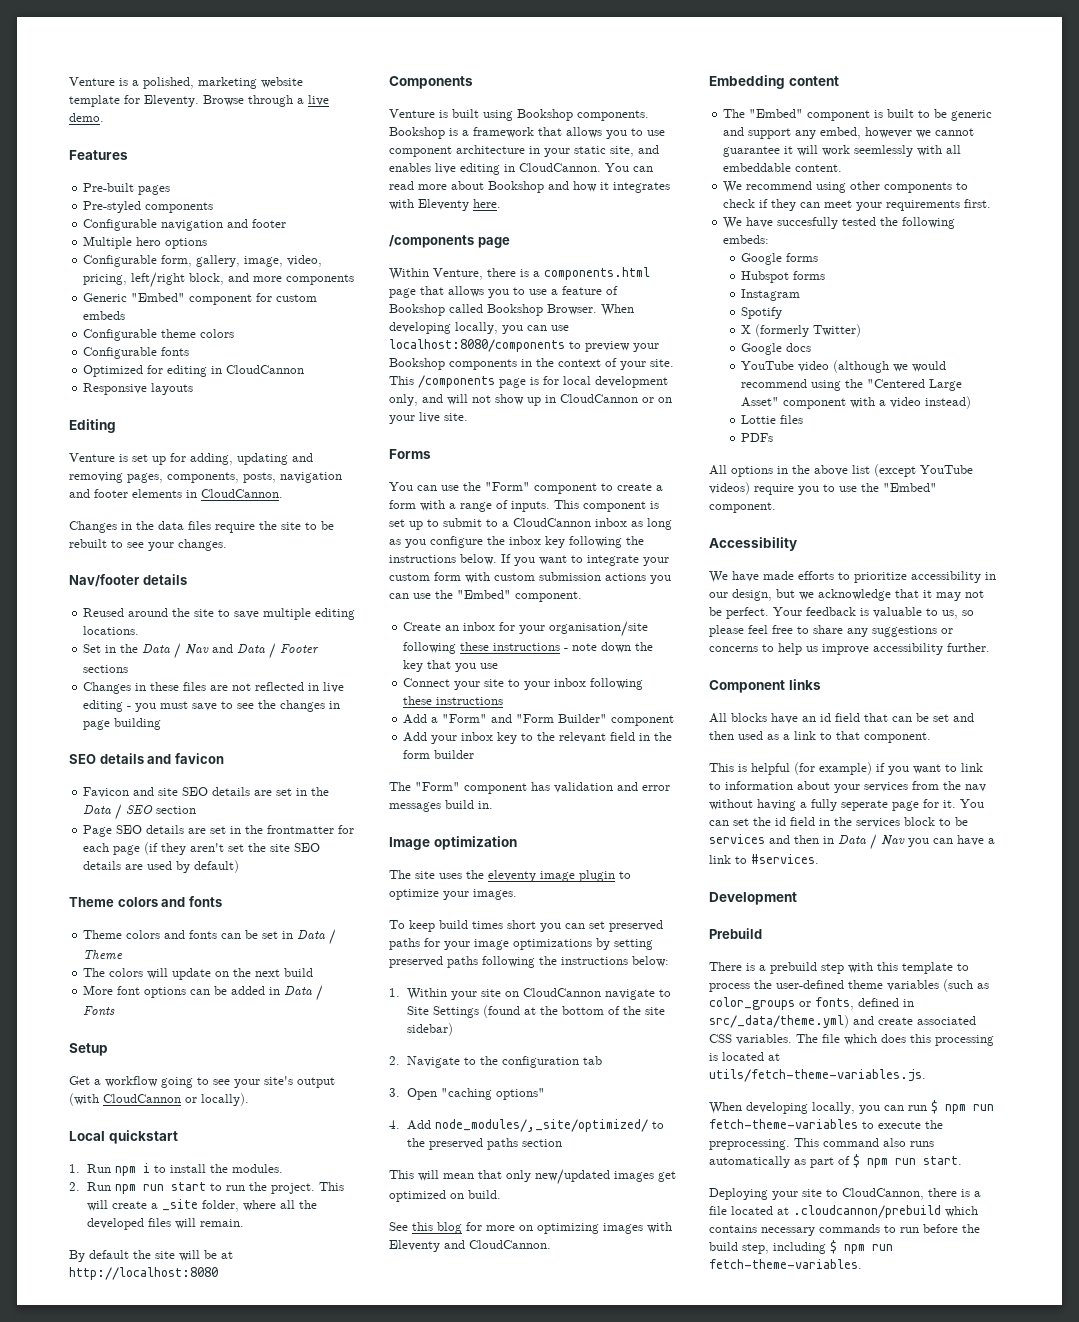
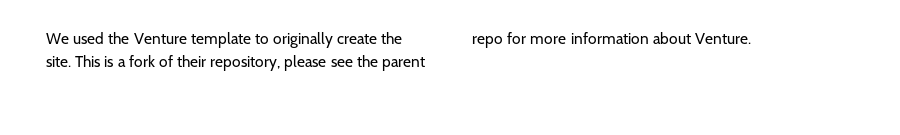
- Venture is a polished, marketing website template for Eleventy. Browse through a live demo.
- Features
- Pre-built pages
- Pre-styled components
- Configurable navigation and footer
- Multiple hero options
- Configurable form, gallery, image, video, pricing, left/right block, and more components
- Generic "Embed" component for custom embeds
- Configurable theme colors
- Configurable fonts
- Optimized for editing in CloudCannon
- Responsive layouts
- Editing
- Venture is set up for adding, updating and removing pages, components, posts, navigation and footer elements in CloudCannon.
- Changes in the data files require the site to be rebuilt to see your changes.
- Nav/footer details
- Reused around the site to save multiple editing locations.
- Set in the Data / Nav and Data / Footer sections
- Changes in these files are not reflected in live editing - you must save to see the changes in page building
- SEO details and favicon
- Favicon and site SEO details are set in the Data / SEO section
- Page SEO details are set in the frontmatter for each page (if they aren't set the site SEO details are used by default)
- Theme colors and fonts
- Theme colors and fonts can be set in Data / Theme
- The colors will update on the next build
- More font options can be added in Data / Fonts
- Setup
- Get a workflow going to see your site's output (with CloudCannon or locally).
- Local quickstart
- 1. Run npm i to install the modules.
- 2. Run npm run start to run the project. This will create a _site folder, where all the developed files will remain.
- By default the site will be at http://localhost:8080
- Components
- Venture is built using Bookshop components. Bookshop is a framework that allows you to use component architecture in your static site, and enables live editing in CloudCannon. You can read more about Bookshop and how it integrates with Eleventy here.
- /components page
- Within Venture, there is a components.html page that allows you to use a feature of Bookshop called Bookshop Browser. When developing locally, you can use localhost:8080/components to preview your Bookshop components in the context of your site. This /components page is for local development only, and will not show up in CloudCannon or on your live site.
- Forms
- You can use the "Form" component to create a form with a range of inputs. This component is set up to submit to a CloudCannon inbox as long as you configure the inbox key following the instructions below. If you want to integrate your custom form with custom submission actions you can use the "Embed" component.
- Create an inbox for your organisation/site following these instructions - note down the key that you use
- Connect your site to your inbox following these instructions
- Add a "Form" and "Form Builder" component
- Add your inbox key to the relevant field in the form builder
- The "Form" component has validation and error messages build in.
- Image optimization
- The site uses the eleventy image plugin to optimize your images.
- To keep build times short you can set preserved paths for your image optimizations by setting preserved paths following the instructions below:
- 1. Within your site on CloudCannon navigate to Site Settings (found at the bottom of the site sidebar)
- 2. Navigate to the configuration tab
- 3. Open "caching options"
- 4. Add node_modules/,_site/optimized/ to the preserved paths section
- This will mean that only new/updated images get optimized on build.
- See this blog for more on optimizing images with Eleventy and CloudCannon.
- Embedding content
- The "Embed" component is built to be generic and support any embed, however we cannot guarantee it will work seemlessly with all embeddable content.
- We recommend using other components to check if they can meet your requirements first.
- We have succesfully tested the following embeds:
- Google forms
- Hubspot forms
- Instagram
- Spotify
- X (formerly Twitter)
- Google docs
- YouTube video (although we would recommend using the "Centered Large Asset" component with a video instead)
- Lottie files
- PDFs
- All options in the above list (except YouTube videos) require you to use the "Embed" component.
- Accessibility
- We have made efforts to prioritize accessibility in our design, but we acknowledge that it may not be perfect. Your feedback is valuable to us, so please feel free to share any suggestions or concerns to help us improve accessibility further.
- Component links
- All blocks have an id field that can be set and then used as a link to that component.
- This is helpful (for example) if you want to link to information about your services from the nav without having a fully seperate page for it. You can set the id field in the services block to be services and then in Data / Nav you can have a link to #services.
- Development
- Prebuild
- There is a prebuild step with this template to process the user-defined theme variables (such as color_groups or fonts, defined in src/_data/theme.yml) and create associated CSS variables. The file which does this processing is located at utils/fetch-theme-variables.js.
- When developing locally, you can run $ npm run fetch-theme-variables to execute the preprocessing. This command also runs automatically as part of $ npm run start.
- Deploying your site to CloudCannon, there is a file located at .cloudcannon/prebuild which contains necessary commands to run before the build step, including $ npm run fetch-theme-variables.
+ We used the Venture template to originally create the site. This is a fork of their repository, please see the parent repo for more information about Venture.

